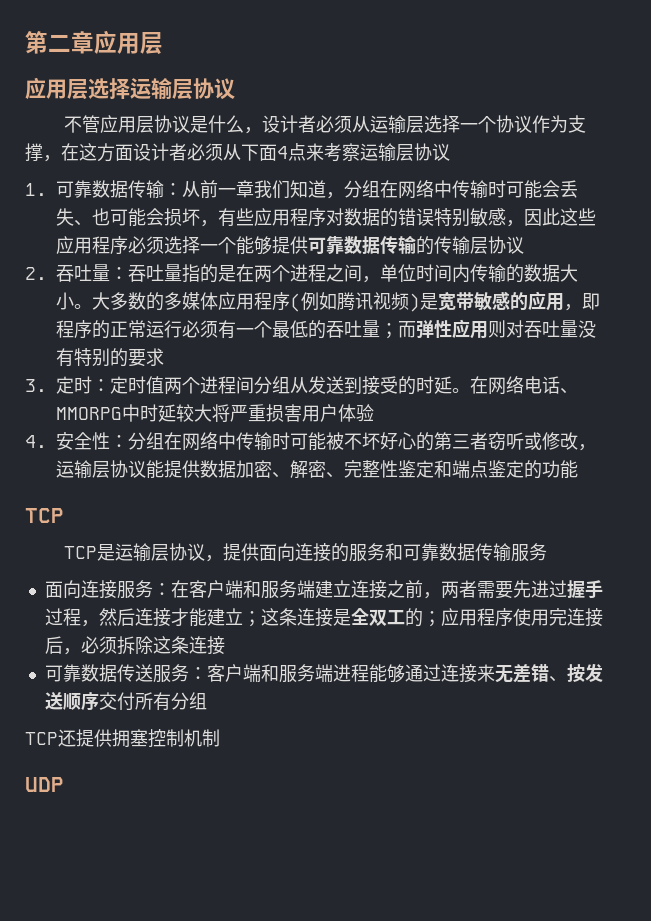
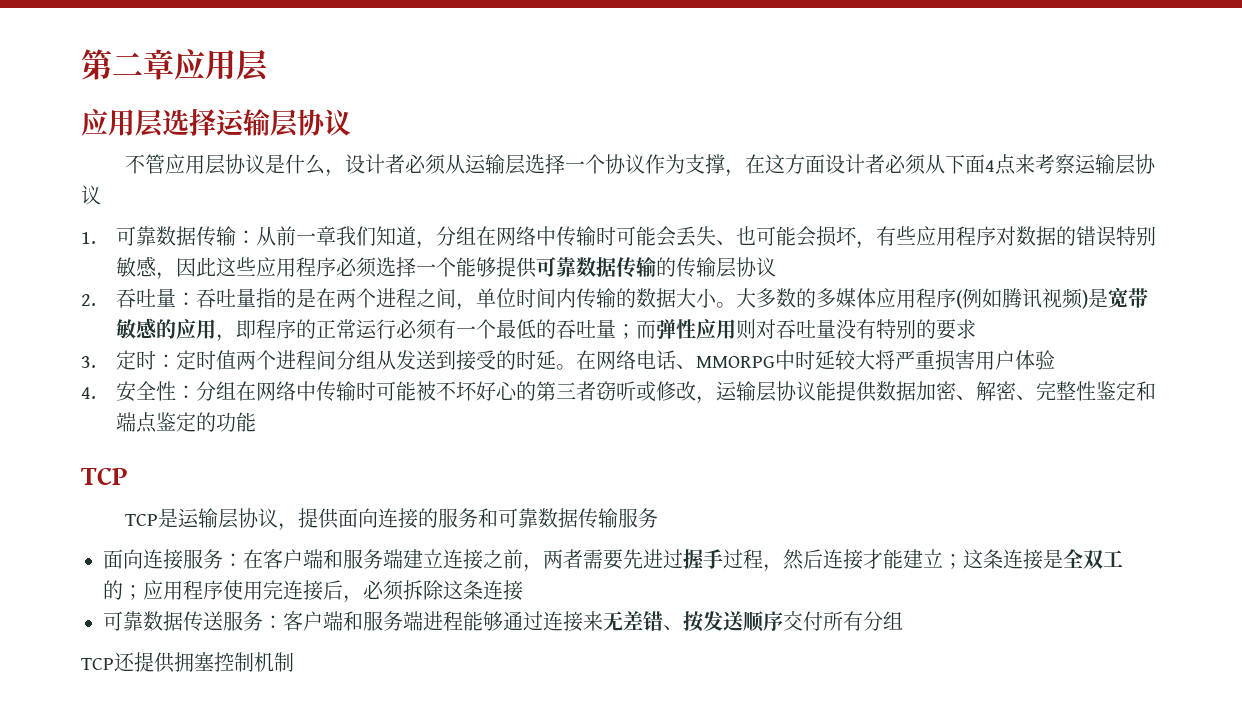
- UDP

